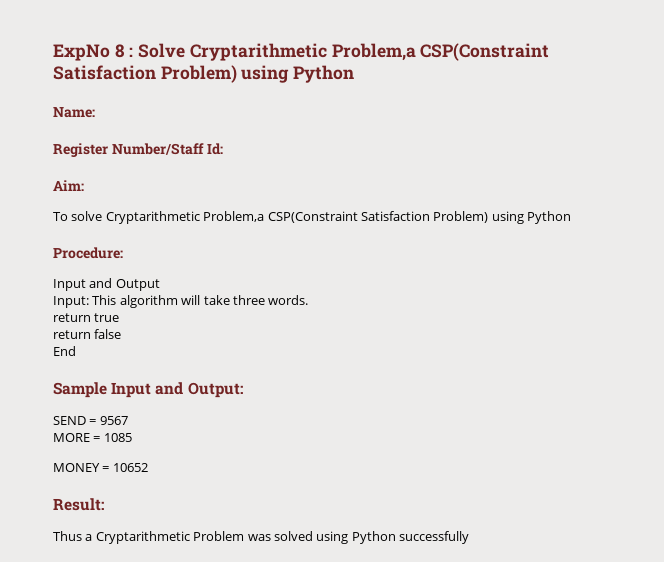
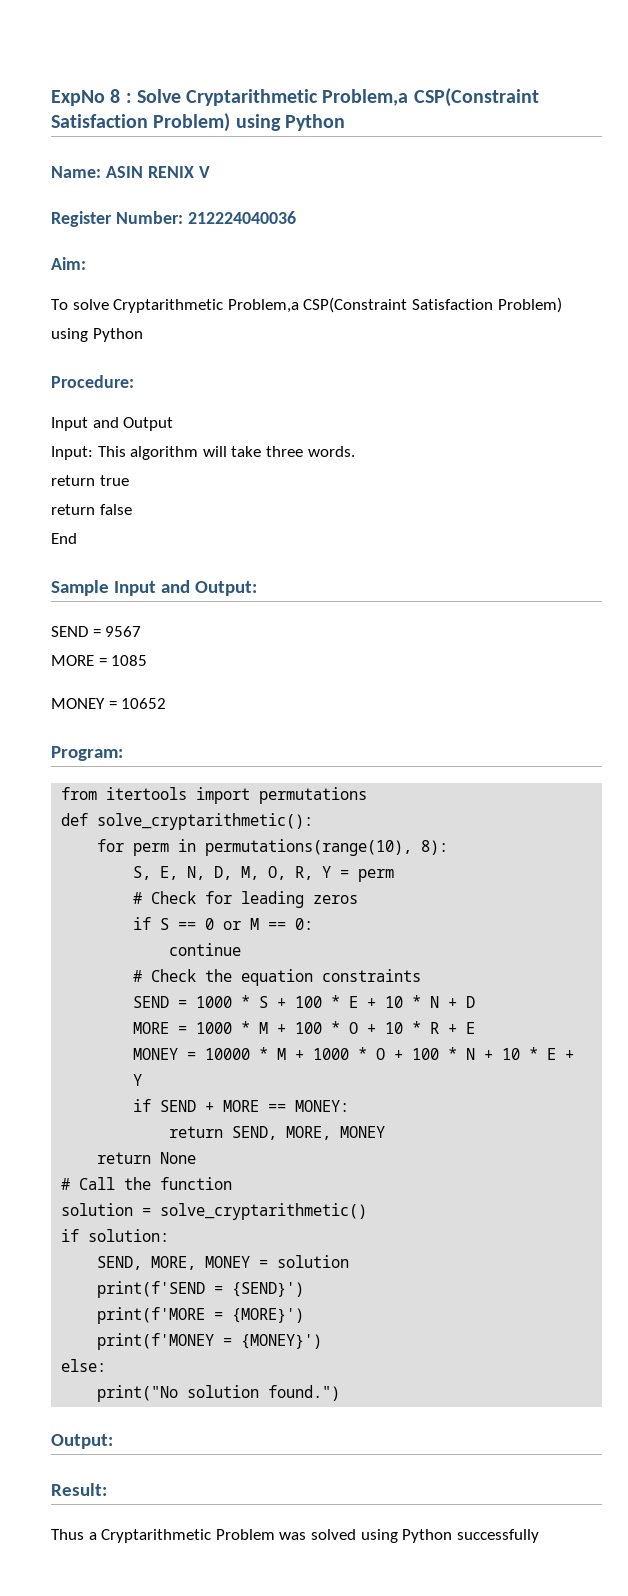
- Name:
+ Name: ASIN RENIX V
- Register Number/Staff Id:
+ Register Number: 212224040036
+ Program:
+ from itertools import permutations
+ def solve_cryptarithmetic():
+ for perm in permutations(range(10), 8):
+ S, E, N, D, M, O, R, Y = perm
+ # Check for leading zeros
+ if S == 0 or M == 0:
+ continue
+ # Check the equation constraints
+ SEND = 1000 * S + 100 * E + 10 * N + D
+ MORE = 1000 * M + 100 * O + 10 * R + E
+ MONEY = 10000 * M + 1000 * O + 100 * N + 10 * E + Y
+ if SEND + MORE == MONEY:
+ return SEND, MORE, MONEY
+ return None
+ # Call the function
+ solution = solve_cryptarithmetic()
+ if solution:
+ SEND, MORE, MONEY = solution
+ print(f'SEND = {SEND}')
+ print(f'MORE = {MORE}')
+ print(f'MONEY = {MONEY}')
+ else:
+ print("No solution found.")
+ Output:

